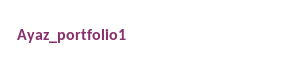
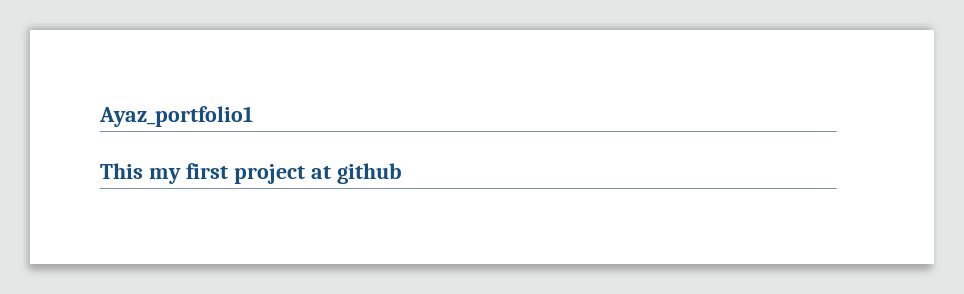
+ This my first project at github

